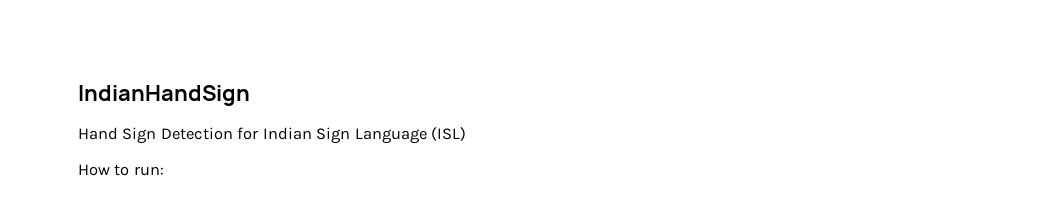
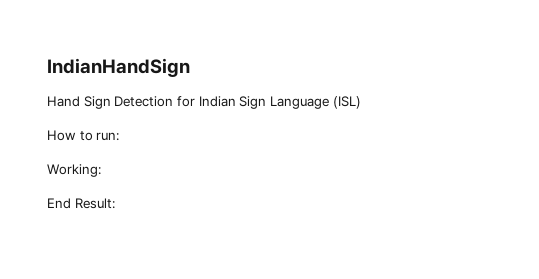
+ Working:
+ End Result:

